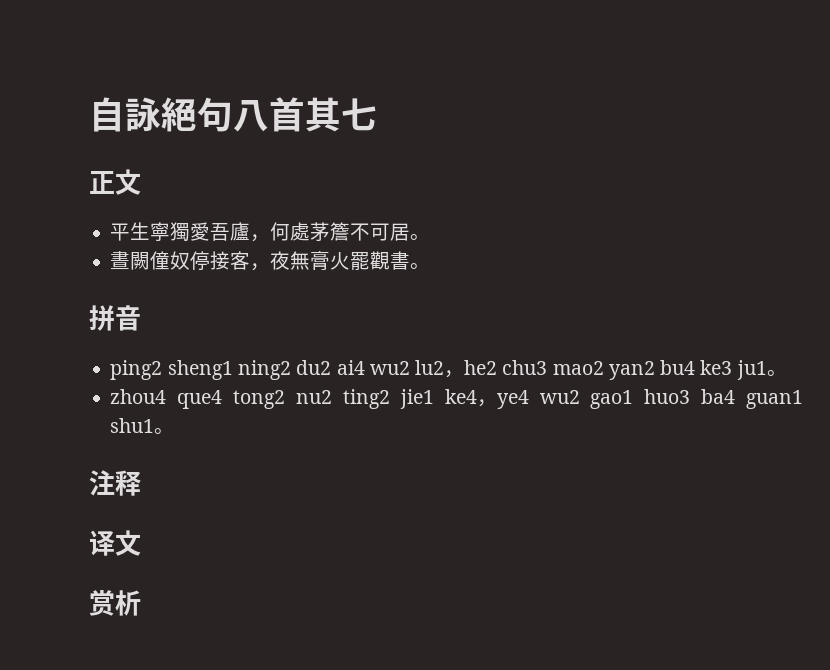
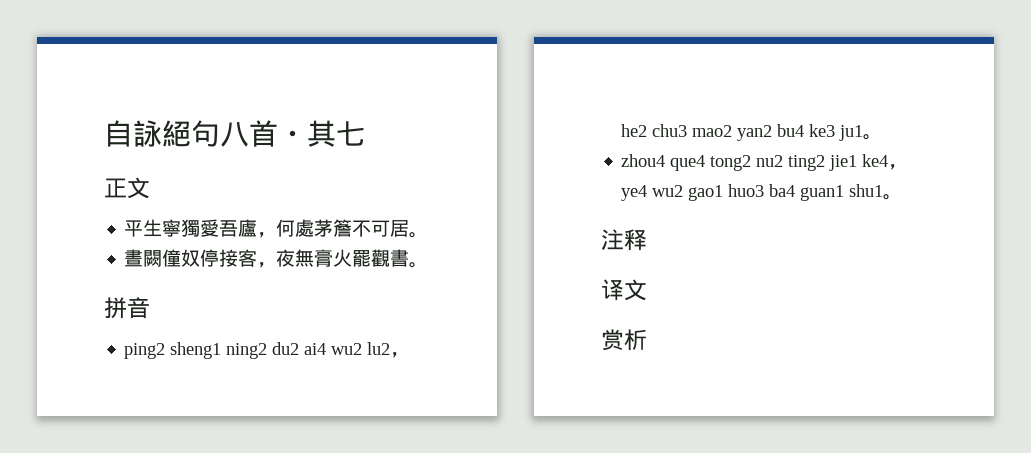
- 自詠絕句八首其七
+ 自詠絕句八首・其七

